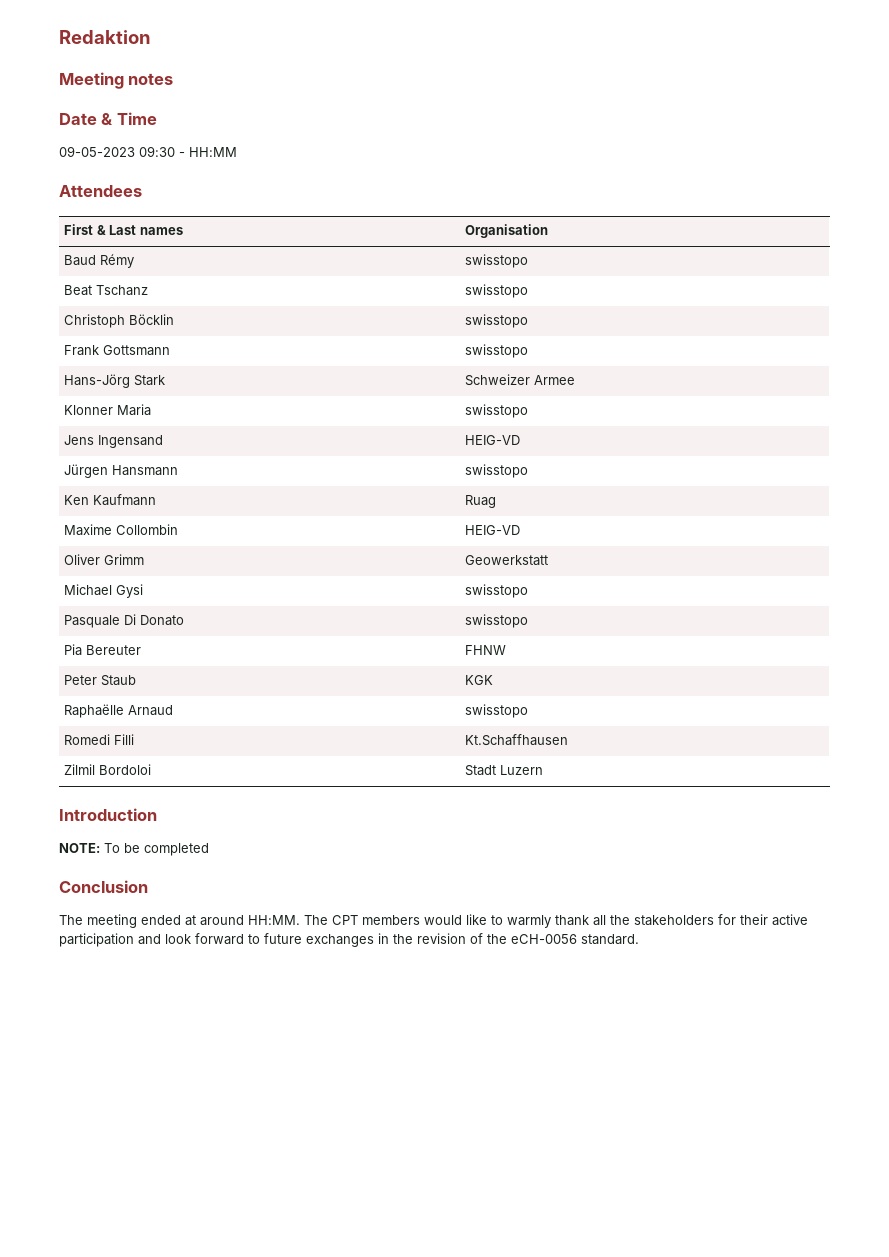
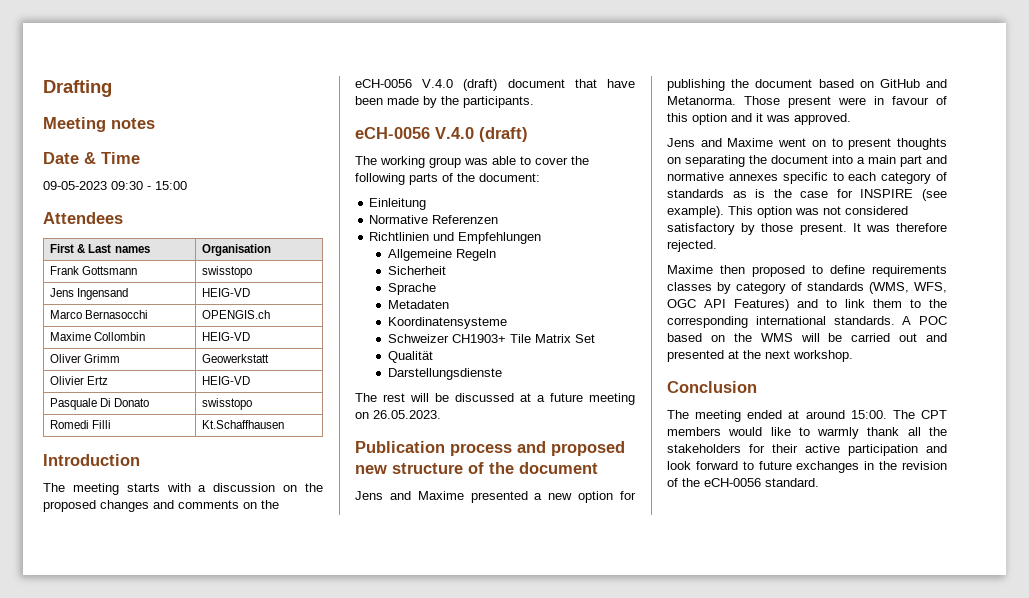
- Redaktion
+ Drafting
- 09-05-2023 09:30 - HH:MM
+ 09-05-2023 09:30 - 15:00
- Baud Rémy | swisstopo
- Beat Tschanz | swisstopo
- Christoph Böcklin | swisstopo
  Frank Gottsmann | swisstopo
- Hans-Jörg Stark | Schweizer Armee
- Klonner Maria | swisstopo
  Jens Ingensand | HEIG-VD
- Jürgen Hansmann | swisstopo
- Ken Kaufmann | Ruag
+ Marco Bernasocchi | OPENGIS.ch
- Michael Gysi | swisstopo
+ Olivier Ertz | HEIG-VD
- Pia Bereuter | FHNW
- Peter Staub | KGK
- Raphaëlle Arnaud | swisstopo
  Romedi Filli | Kt.Schaffhausen
- Zilmil Bordoloi | Stadt Luzern
  Introduction
- NOTE: To be completed
+ The meeting starts with a discussion on the proposed changes and comments on the eCH-0056 V.4.0 (draft) document that have been made by the participants.
+ eCH-0056 V.4.0 (draft)
+ The working group was able to cover the following parts of the document:
+ Einleitung
+ Normative Referenzen
+ Richtlinien und Empfehlungen
+ Allgemeine Regeln
+ Sicherheit
+ Sprache
+ Metadaten
+ Koordinatensysteme
+ Schweizer CH1903+ Tile Matrix Set
+ Qualität
+ Darstellungsdienste
+ The rest will be discussed at a future meeting on 26.05.2023.
+ Publication process and proposed new structure of the document
+ Jens and Maxime presented a new option for publishing the document based on GitHub and Metanorma. Those present were in favour of this option and it was approved.
+ Jens and Maxime went on to present thoughts on separating the document into a main part and normative annexes specific to each category of standards as is the case for INSPIRE (see example). This option was not considered satisfactory by those present. It was therefore rejected.
+ Maxime then proposed to define requirements classes by category of standards (WMS, WFS, OGC API Features) and to link them to the corresponding international standards. A POC based on the WMS will be carried out and presented at the next workshop.
- The meeting ended at around HH:MM.
+ The meeting ended at around 15:00.

